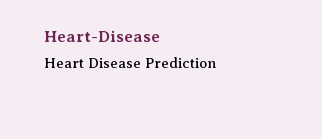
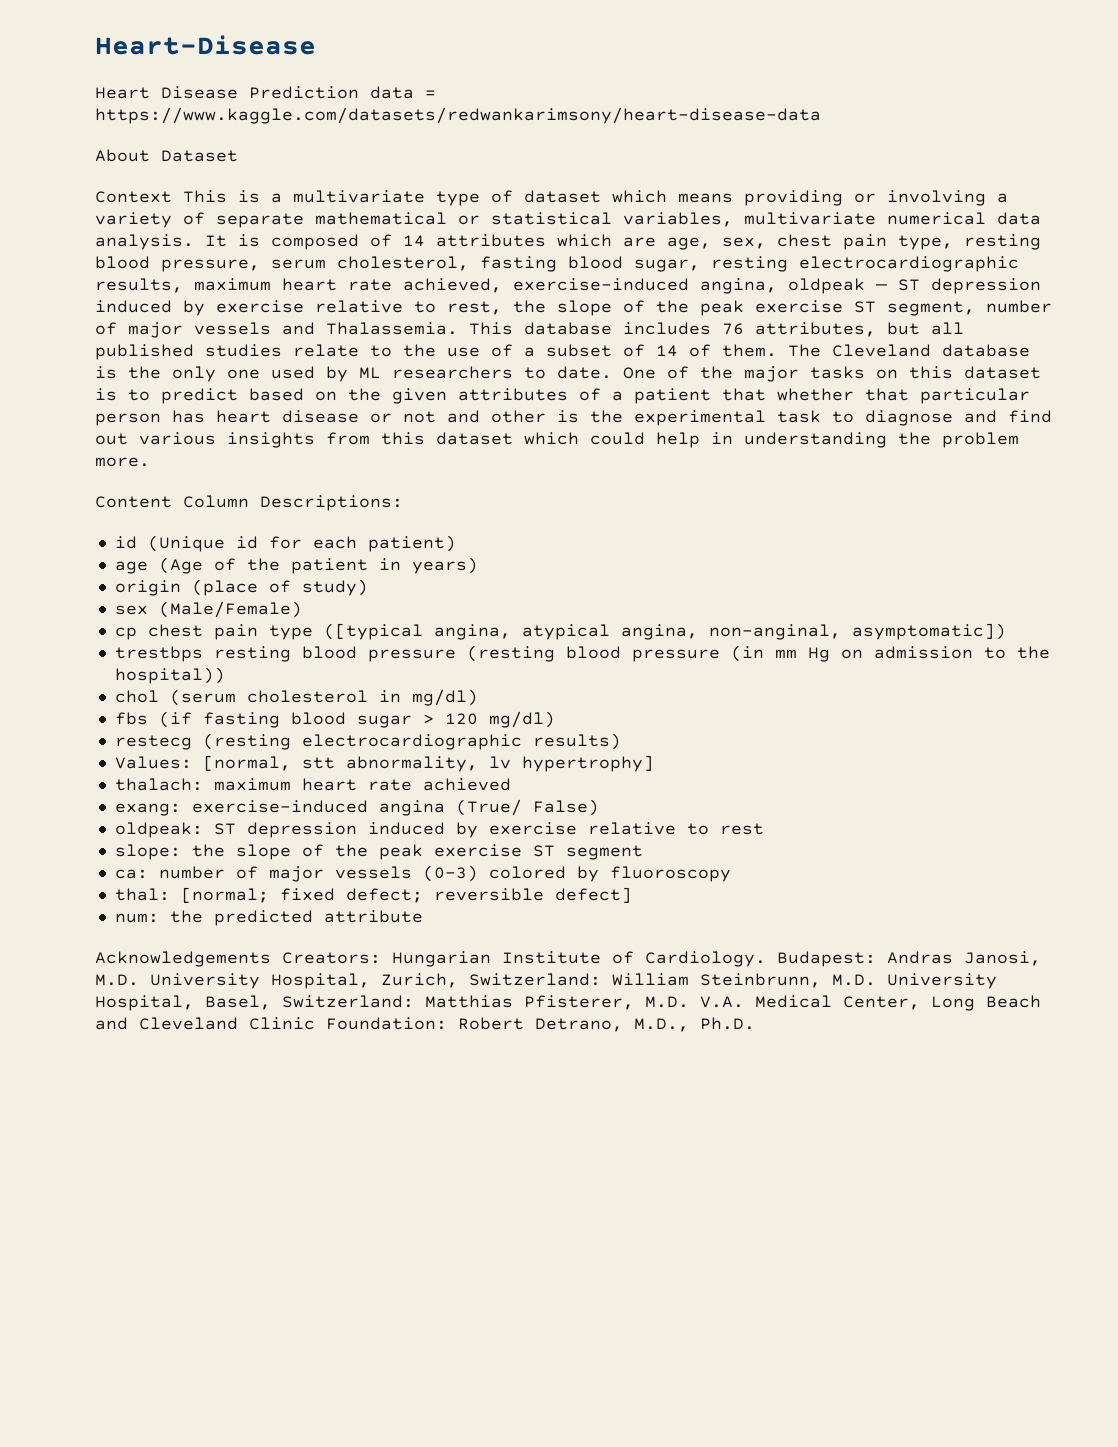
- Heart Disease Prediction
+ Heart Disease Prediction data = https://www.kaggle.com/datasets/redwankarimsony/heart-disease-data
+ About Dataset
+ Context This is a multivariate type of dataset which means providing or involving a variety of separate mathematical or statistical variables, multivariate numerical data analysis. It is composed of 14 attributes which are age, sex, chest pain type, resting blood pressure, serum cholesterol, fasting blood sugar, resting electrocardiographic results, maximum heart rate achieved, exercise-induced angina, oldpeak — ST depression induced by exercise relative to rest, the slope of the peak exercise ST segment, number of major vessels and Thalassemia. This database includes 76 attributes, but all published studies relate to the use of a subset of 14 of them. The Cleveland database is the only one used by ML researchers to date. One of the major tasks on this dataset is to predict based on the given attributes of a patient that whether that particular person has heart disease or not and other is the experimental task to diagnose and find out various insights from this dataset which could help in understanding the problem more.
+ Content Column Descriptions:
+ id (Unique id for each patient)
+ age (Age of the patient in years)
+ origin (place of study)
+ sex (Male/Female)
+ cp chest pain type ([typical angina, atypical angina, non-anginal, asymptomatic])
+ trestbps resting blood pressure (resting blood pressure (in mm Hg on admission to the hospital))
+ chol (serum cholesterol in mg/dl)
+ fbs (if fasting blood sugar > 120 mg/dl)
+ restecg (resting electrocardiographic results)
+ Values: [normal, stt abnormality, lv hypertrophy]
+ thalach: maximum heart rate achieved
+ exang: exercise-induced angina (True/ False)
+ oldpeak: ST depression induced by exercise relative to rest
+ slope: the slope of the peak exercise ST segment
+ ca: number of major vessels (0-3) colored by fluoroscopy
+ thal: [normal; fixed defect; reversible defect]
+ num: the predicted attribute
+ Acknowledgements Creators: Hungarian Institute of Cardiology. Budapest: Andras Janosi, M.D. University Hospital, Zurich, Switzerland: William Steinbrunn, M.D. University Hospital, Basel, Switzerland: Matthias Pfisterer, M.D. V.A. Medical Center, Long Beach and Cleveland Clinic Foundation: Robert Detrano, M.D., Ph.D.

